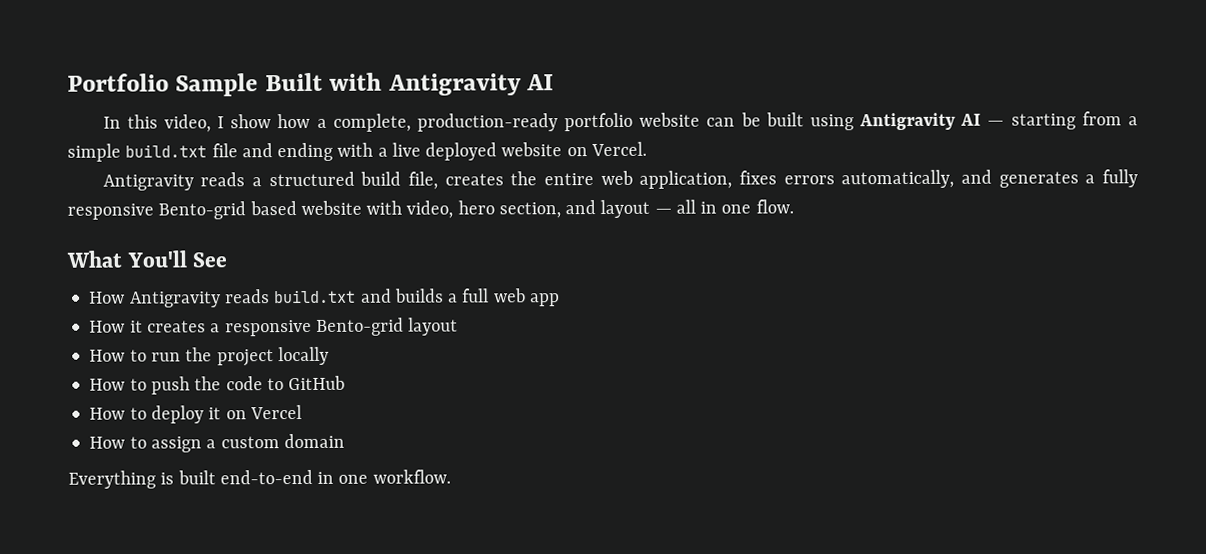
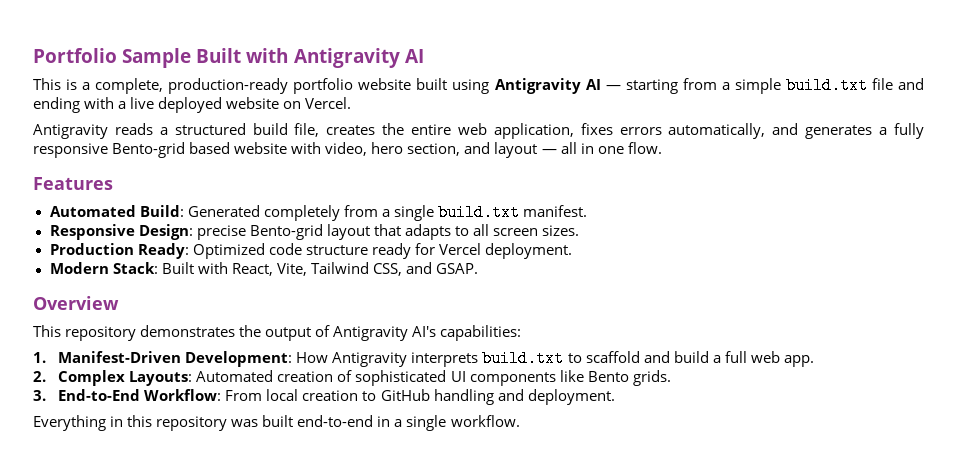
- In this video, I show how a complete, production-ready portfolio website can be built using Antigravity AI — starting from a simple build.txt file and ending with a live deployed website on Vercel.
+ This is a complete, production-ready portfolio website built using Antigravity AI — starting from a simple build.txt file and ending with a live deployed website on Vercel.
- What You'll See
- How Antigravity reads build.txt and builds a full web app
- How it creates a responsive Bento-grid layout
- How to run the project locally
- How to push the code to GitHub
- How to deploy it on Vercel
- How to assign a custom domain
- Everything is built end-to-end in one workflow.
+ Features
+ Automated Build: Generated completely from a single build.txt manifest.
+ Responsive Design: precise Bento-grid layout that adapts to all screen sizes.
+ Production Ready: Optimized code structure ready for Vercel deployment.
+ Modern Stack: Built with React, Vite, Tailwind CSS, and GSAP.
+ Overview
+ This repository demonstrates the output of Antigravity AI's capabilities:
+ 1. Manifest-Driven Development: How Antigravity interprets build.txt to scaffold and build a full web app.
+ 2. Complex Layouts: Automated creation of sophisticated UI components like Bento grids.
+ 3. End-to-End Workflow: From local creation to GitHub handling and deployment.
+ Everything in this repository was built end-to-end in a single workflow.

